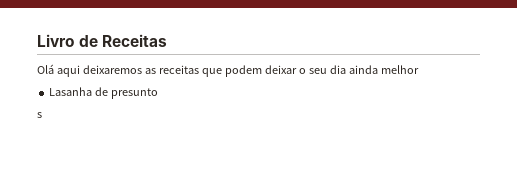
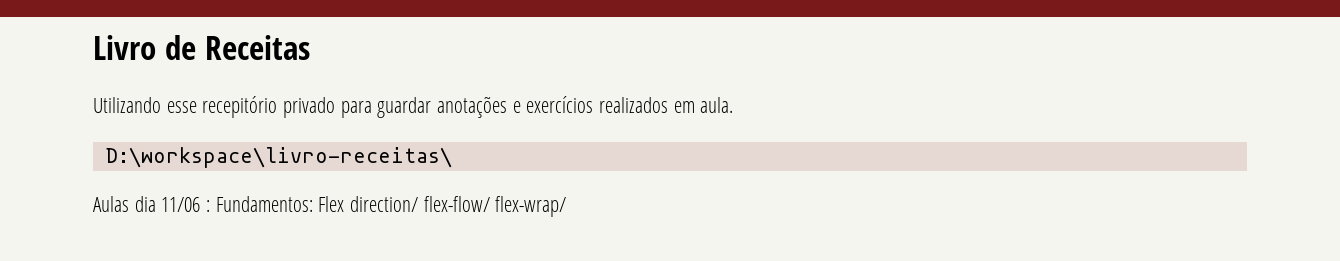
- Olá aqui deixaremos as receitas que podem deixar o seu dia ainda melhor
- Lasanha de presunto
- s
+ Utilizando esse recepitório privado para guardar anotações e exercícios realizados em aula.
+ D:\workspace\livro-receitas\
+ Aulas dia 11/06 : Fundamentos: Flex direction/ flex-flow/ flex-wrap/

